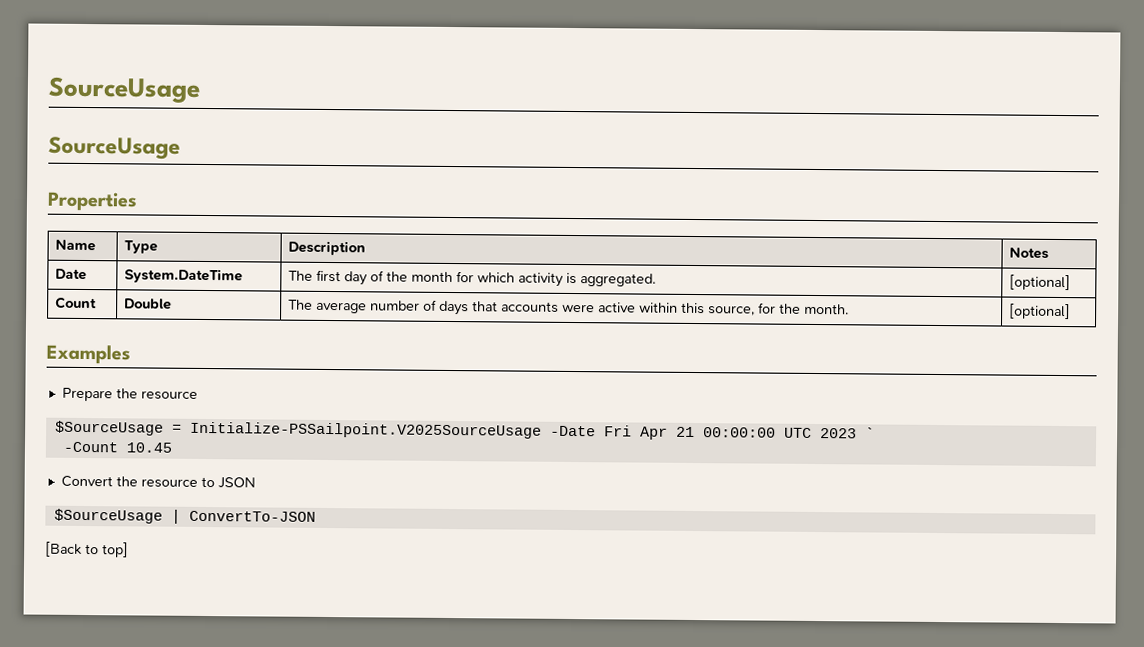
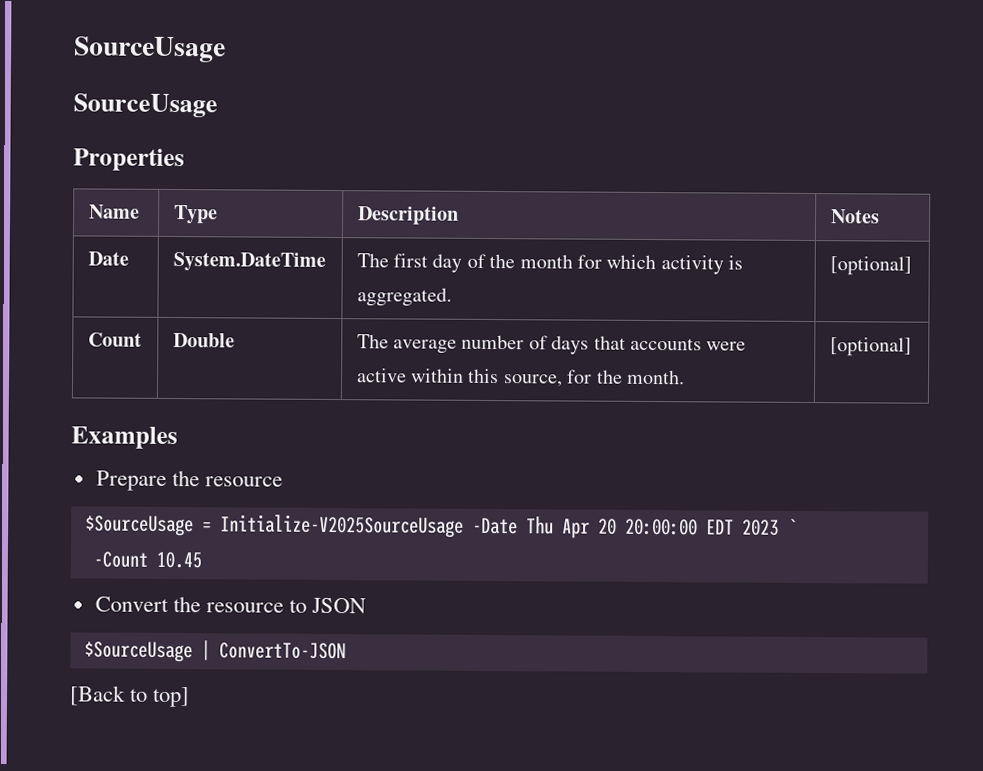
- $SourceUsage = Initialize-PSSailpoint.V2025SourceUsage -Date Fri Apr 21 00:00:00 UTC 2023 `
+ $SourceUsage = Initialize-V2025SourceUsage -Date Thu Apr 20 20:00:00 EDT 2023 `

